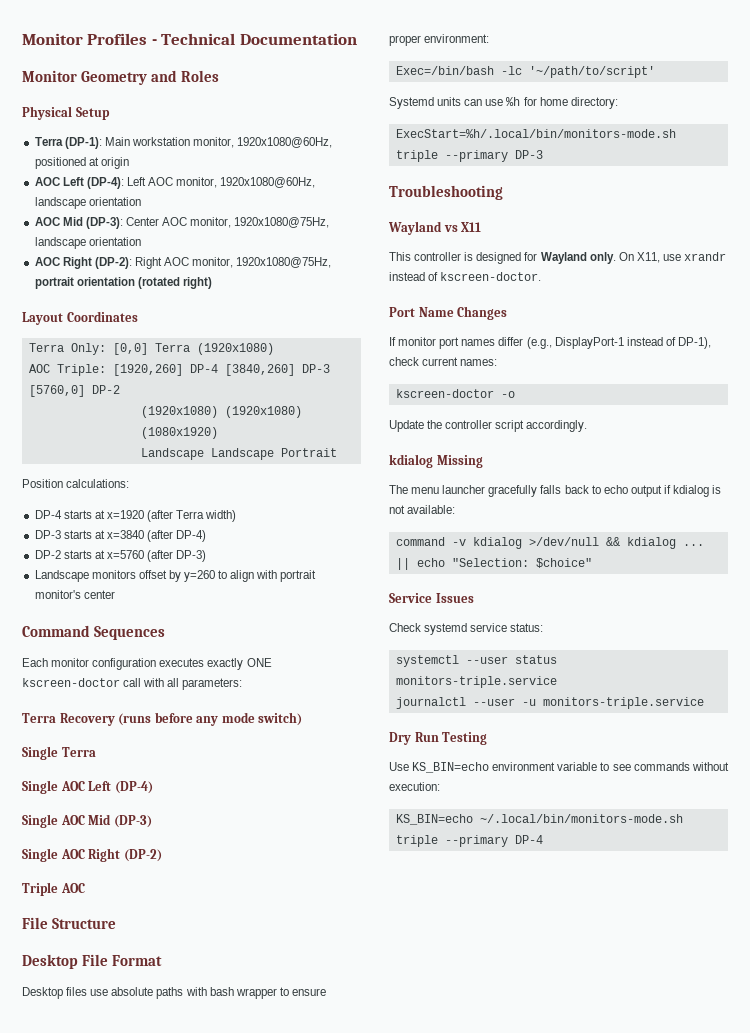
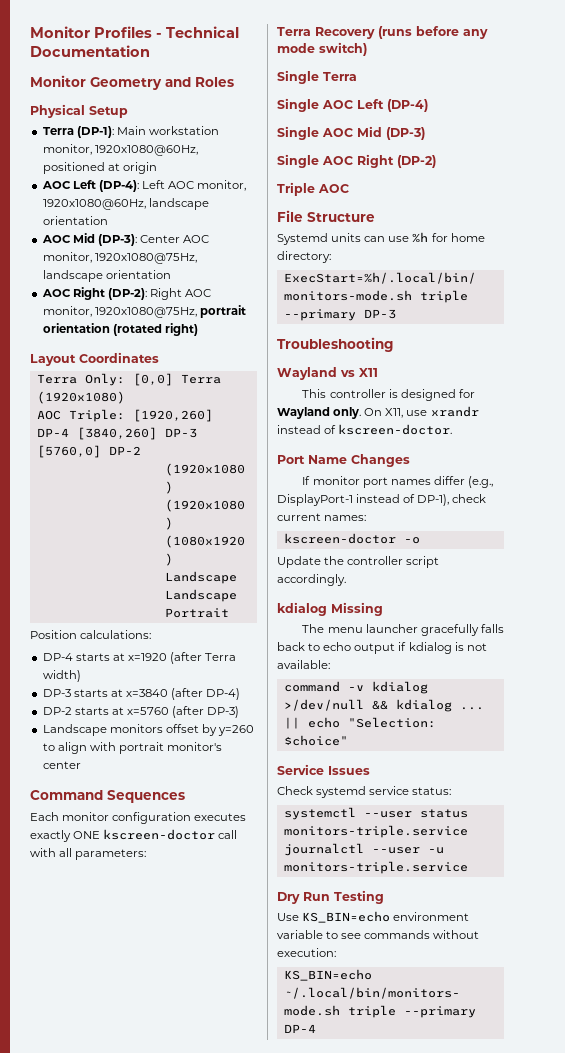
- Desktop File Format
- Desktop files use absolute paths with bash wrapper to ensure proper environment:
- Exec=/bin/bash -lc '~/path/to/script'

